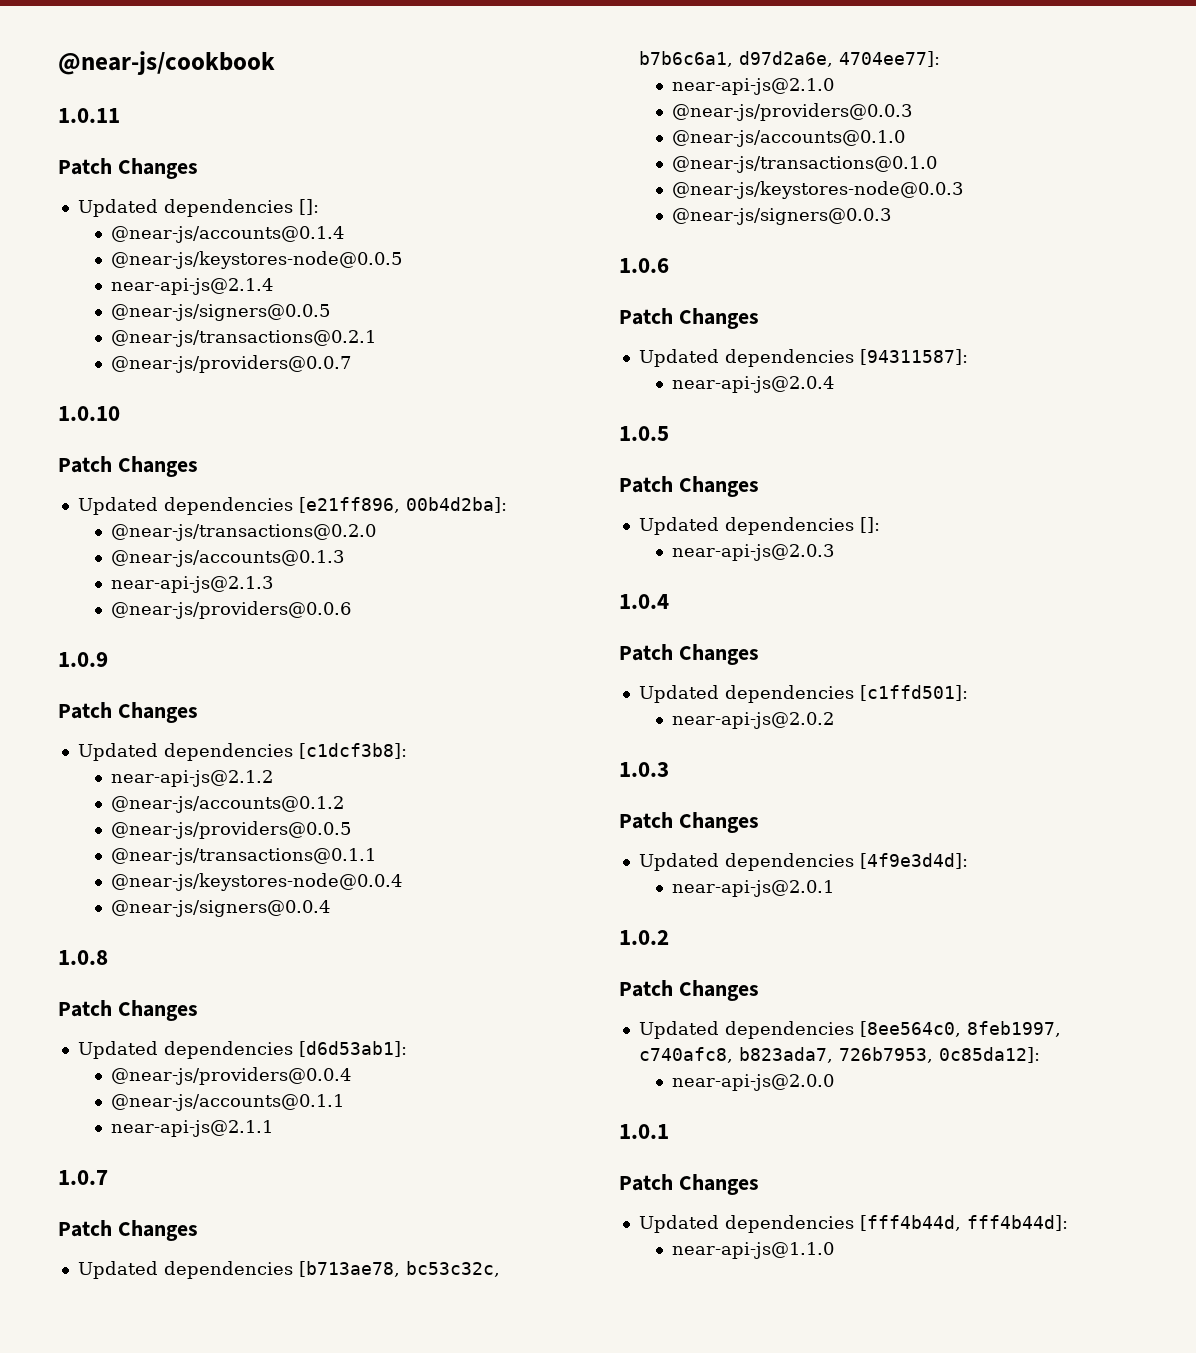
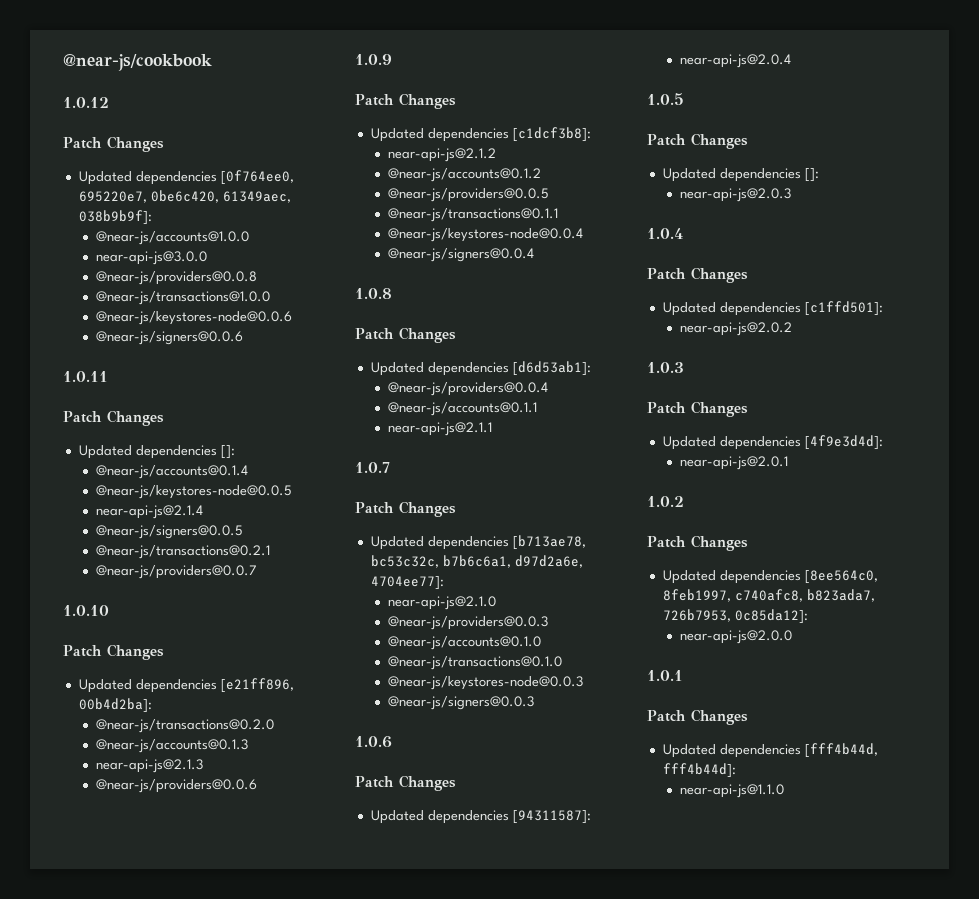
+ 1.0.12
+ Patch Changes
+ Updated dependencies [0f764ee0, 695220e7, 0be6c420, 61349aec, 038b9b9f]:
+ @near-js/accounts@1.0.0
+ near-api-js@3.0.0
+ @near-js/providers@0.0.8
+ @near-js/transactions@1.0.0
+ @near-js/keystores-node@0.0.6
+ @near-js/signers@0.0.6

